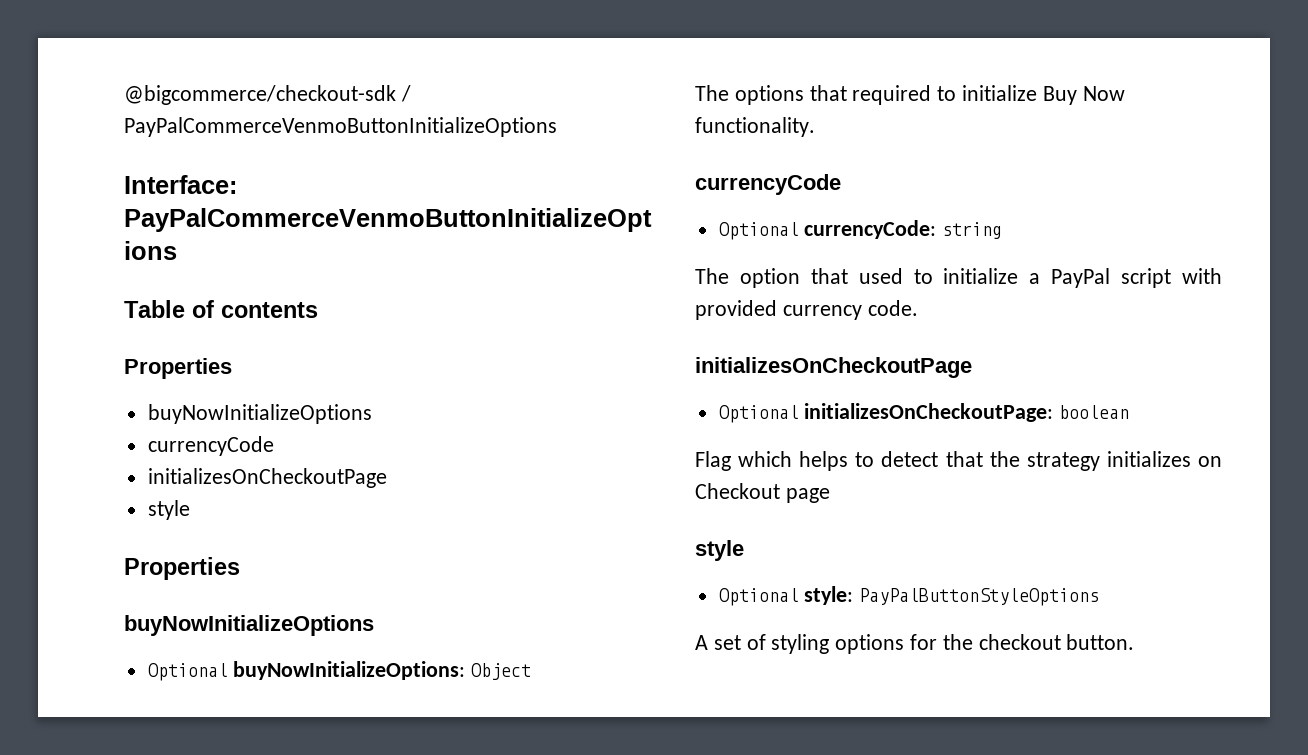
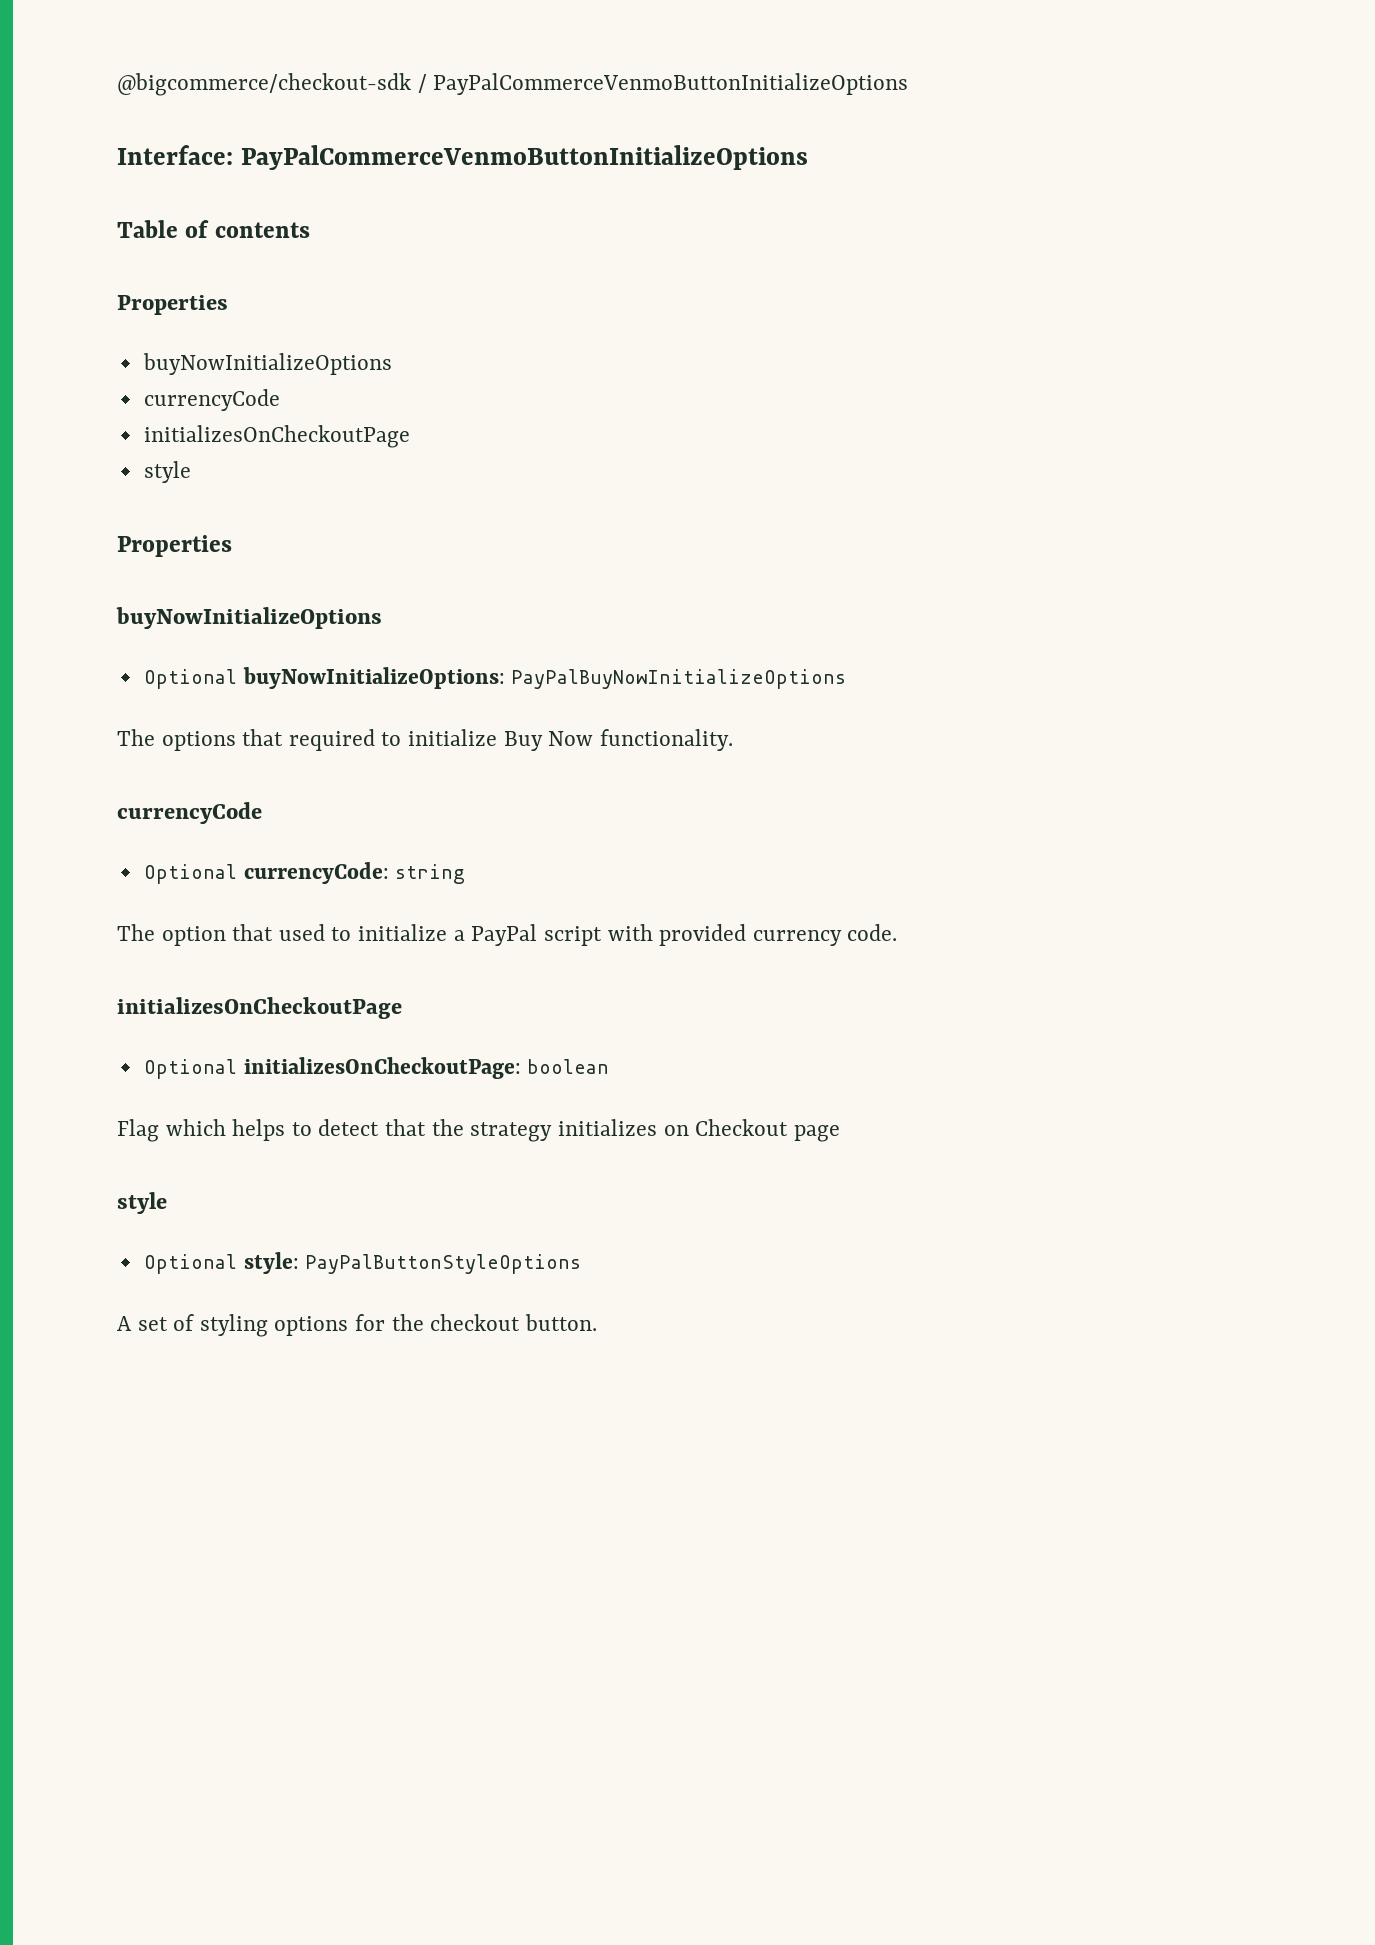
- Optional buyNowInitializeOptions: Object
+ Optional buyNowInitializeOptions: PayPalBuyNowInitializeOptions

